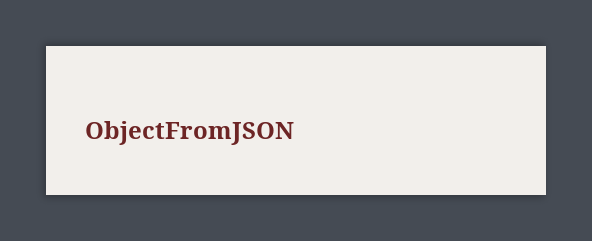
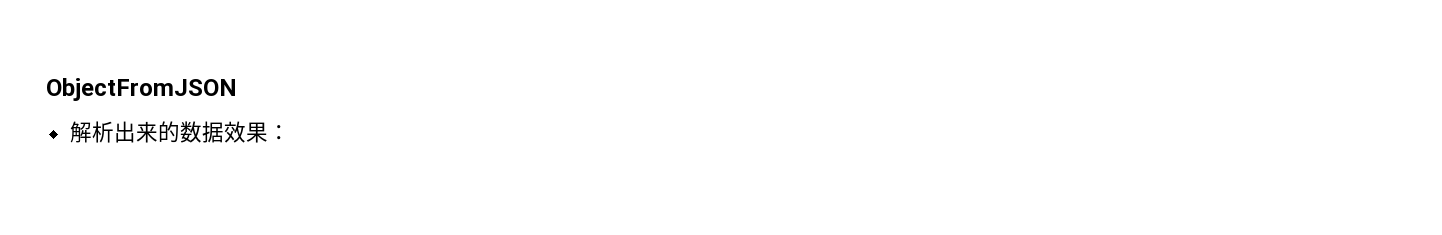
+ 解析出来的数据效果：

